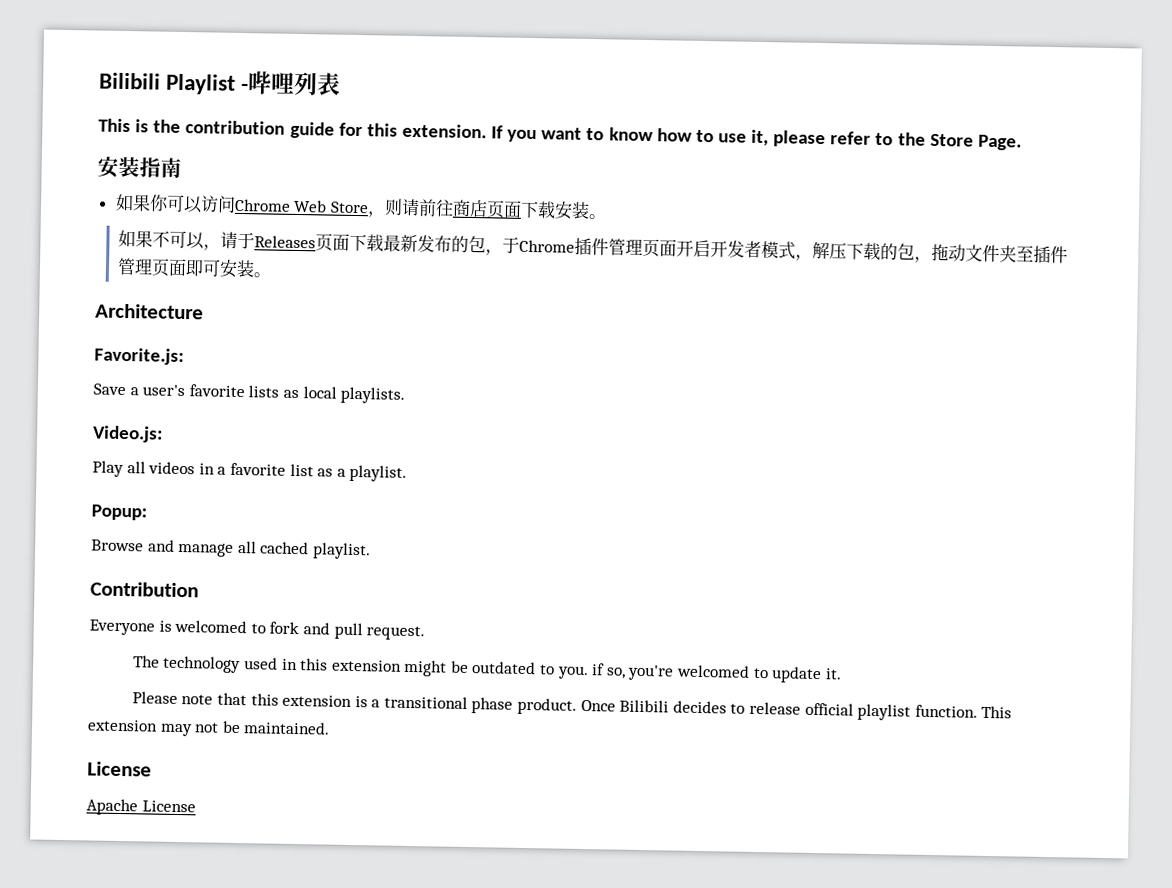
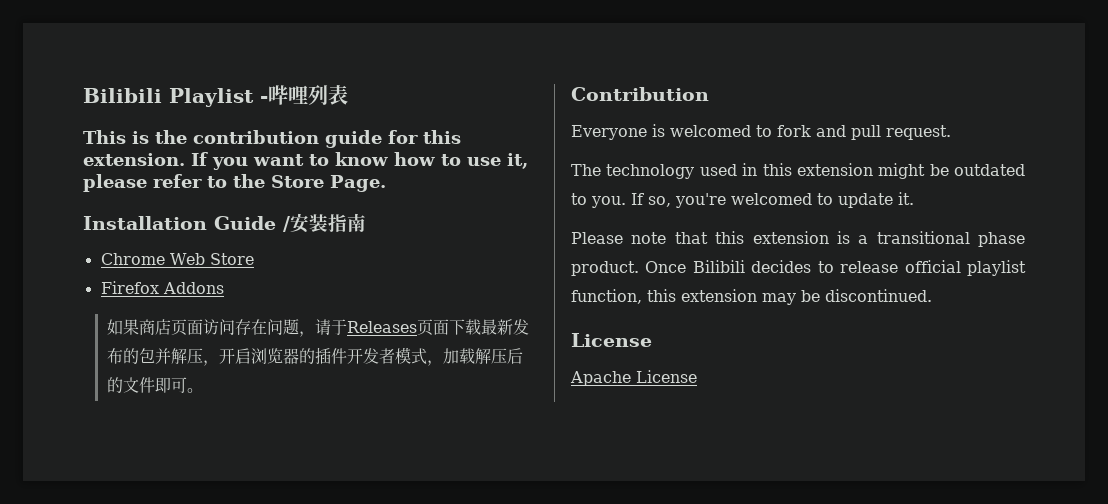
- 安装指南
+ Installation Guide /安装指南
- 如果你可以访问Chrome Web Store，则请前往商店页面下载安装。
- 如果不可以，请于Releases页面下载最新发布的包，于Chrome插件管理页面开启开发者模式，解压下载的包，拖动文件夹至插件管理页面即可安装。
- Architecture
- Favorite.js:
- Save a user's favorite lists as local playlists.
- Video.js:
- Play all videos in a favorite list as a playlist.
- Popup:
- Browse and manage all cached playlist.
+ Chrome Web Store
+ Firefox Addons
+ 如果商店页面访问存在问题，请于Releases页面下载最新发布的包并解压，开启浏览器的插件开发者模式，加载解压后的文件即可。
- The technology used in this extension might be outdated to you. if so, you're welcomed to update it.
+ The technology used in this extension might be outdated to you. If so, you're welcomed to update it.
- Once Bilibili decides to release official playlist function. This extension may not be maintained.
+ Once Bilibili decides to release official playlist function, this extension may be discontinued.

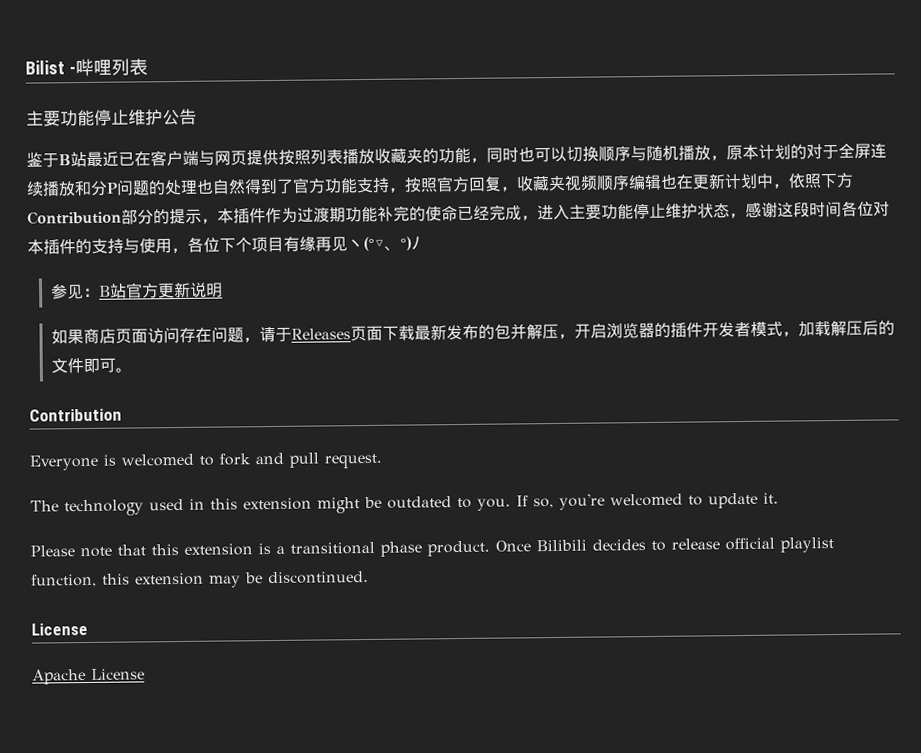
- Bilibili Playlist -哔哩列表
+ Bilist -哔哩列表
- This is the contribution guide for this extension. If you want to know how to use it, please refer to the Store Page.
- Installation Guide /安装指南
- Chrome Web Store
- Firefox Addons
+ 主要功能停止维护公告
+ 鉴于B站最近已在客户端与网页提供按照列表播放收藏夹的功能，同时也可以切换顺序与随机播放，原本计划的对于全屏连续播放和分P问题的处理也自然得到了官方功能支持，按照官方回复，收藏夹视频顺序编辑也在更新计划中，依照下方Contribution部分的提示，本插件作为过渡期功能补完的使命已经完成，进入主要功能停止维护状态，感谢这段时间各位对本插件的支持与使用，各位下个项目有缘再见ヽ(°▽、°)ﾉ
+ 参见：B站官方更新说明

